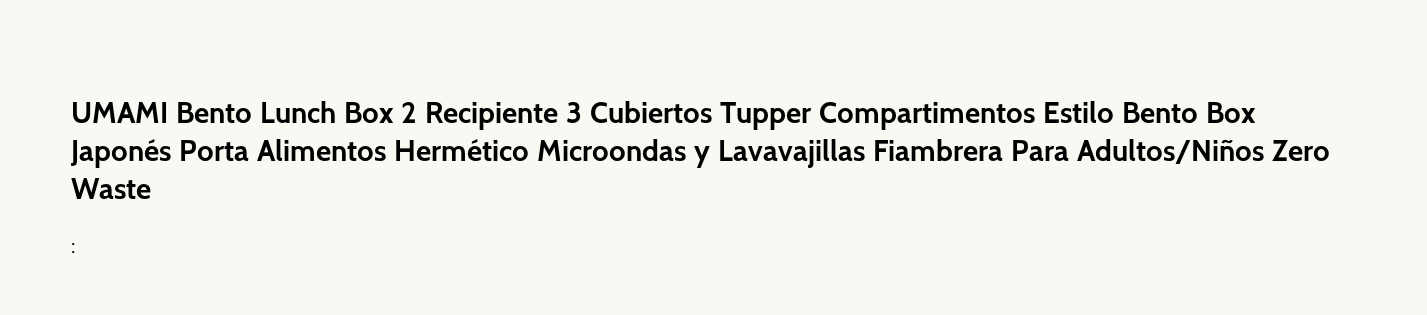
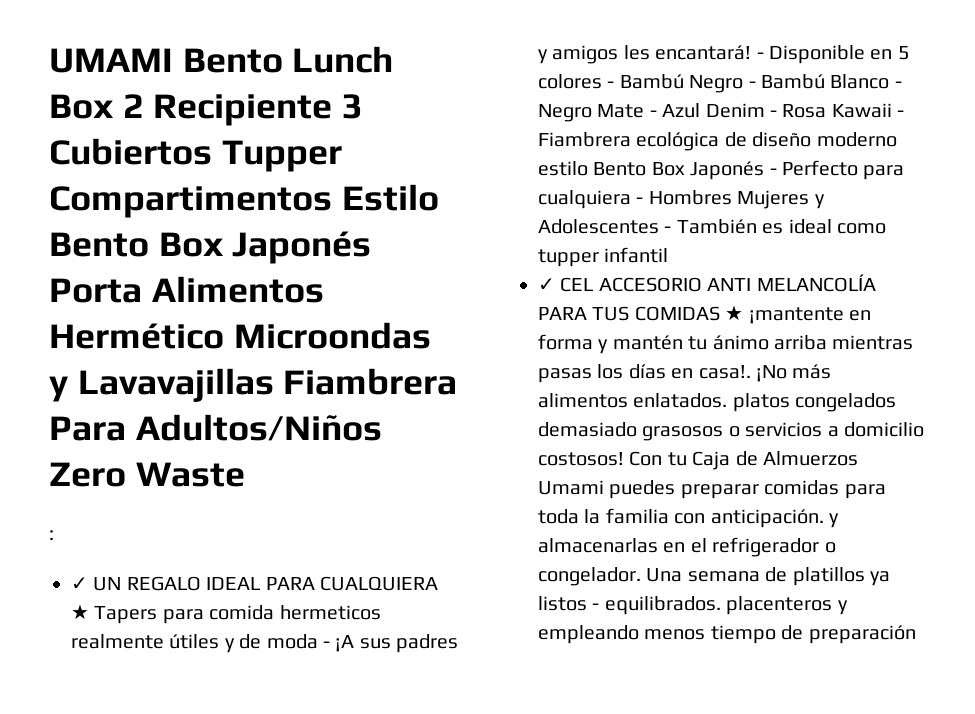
+ ✓ UN REGALO IDEAL PARA CUALQUIERA ★ Tapers para comida hermeticos realmente útiles y de moda - ¡A sus padres y amigos les encantará! - Disponible en 5 colores - Bambú Negro - Bambú Blanco - Negro Mate - Azul Denim - Rosa Kawaii - Fiambrera ecológica de diseño moderno estilo Bento Box Japonés - Perfecto para cualquiera - Hombres Mujeres y Adolescentes - También es ideal como tupper infantil
+ ✓ CEL ACCESORIO ANTI MELANCOLÍA PARA TUS COMIDAS ★ ¡mantente en forma y mantén tu ánimo arriba mientras pasas los días en casa!. ¡No más alimentos enlatados. platos congelados demasiado grasosos o servicios a domicilio costosos! Con tu Caja de Almuerzos Umami puedes preparar comidas para toda la familia con anticipación. y almacenarlas en el refrigerador o congelador. Una semana de platillos ya listos - equilibrados. placenteros y empleando menos tiempo de preparación

